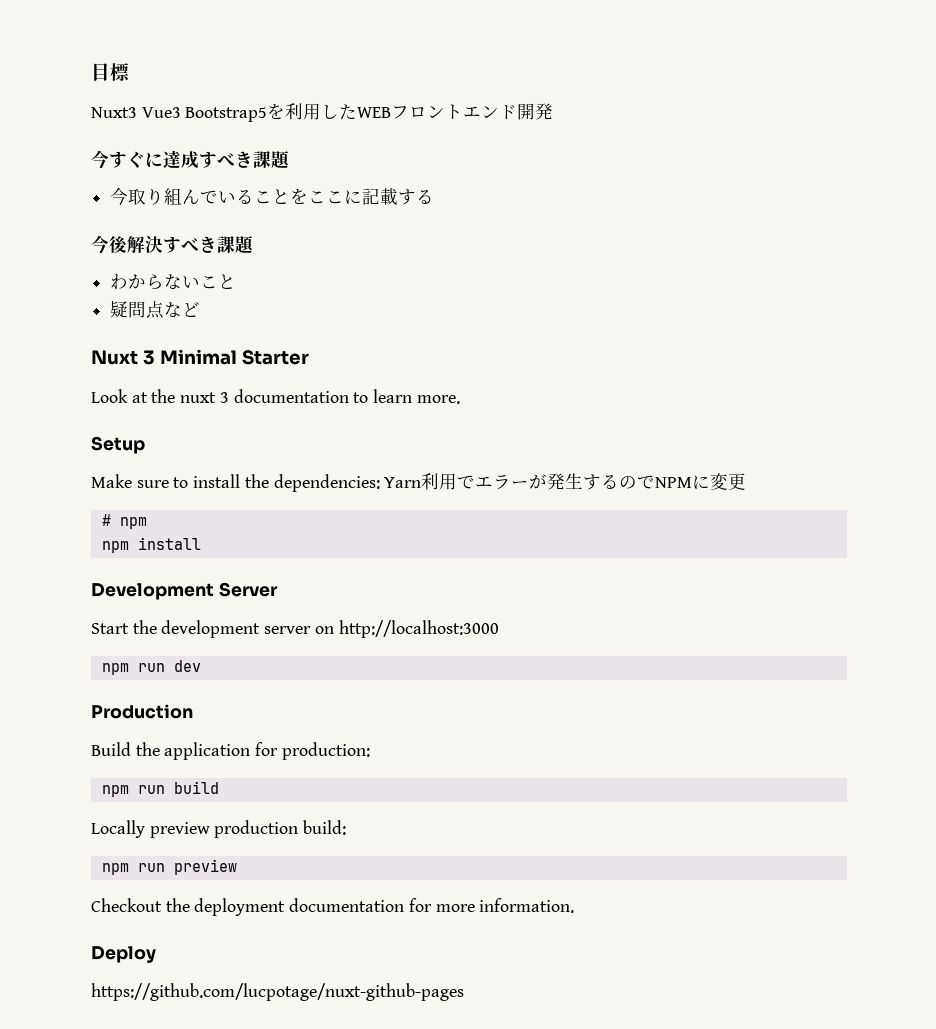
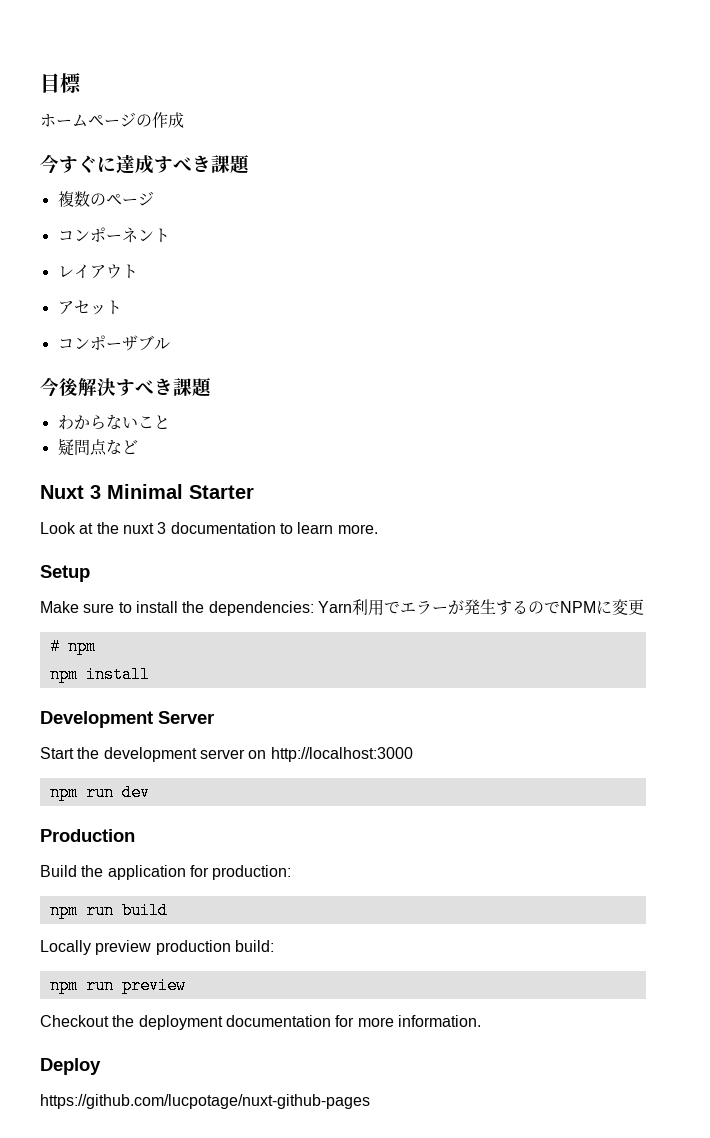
- Nuxt3 Vue3 Bootstrap5を利用したWEBフロントエンド開発
+ ホームページの作成
- 今取り組んでいることをここに記載する
+ 複数のページ
+ コンポーネント
+ レイアウト
+ アセット
+ コンポーザブル

